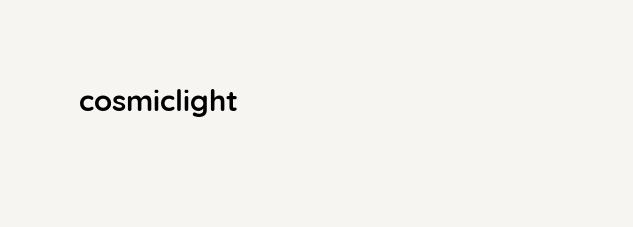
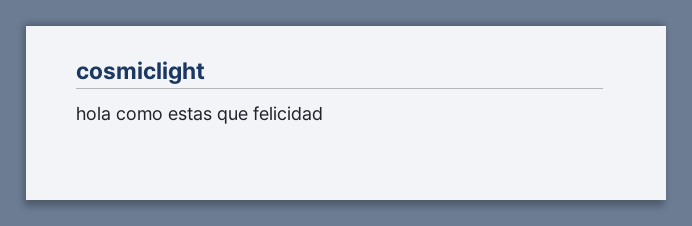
+ hola como estas que felicidad

